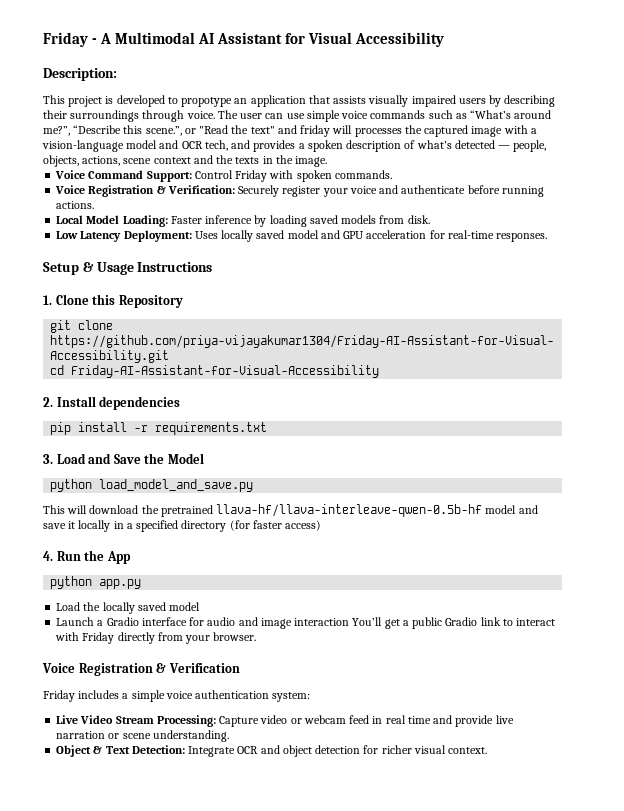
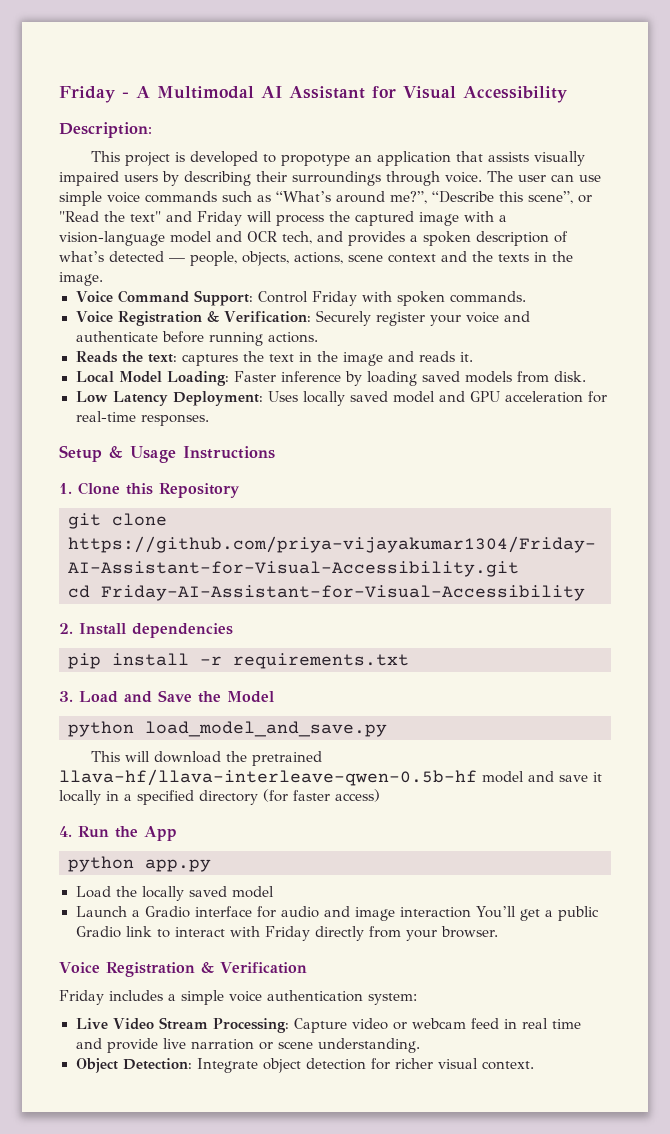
- The user can use simple voice commands such as “What’s around me?”, “Describe this scene.”, or "Read the text" and friday will processes the captured image with a vision-language model and OCR tech, and provides a spoken description of what’s detected — people, objects, actions, scene context and the texts in the image.
+ The user can use simple voice commands such as “What’s around me?”, “Describe this scene”, or "Read the text" and Friday will process the captured image with a vision-language model and OCR tech, and provides a spoken description of what’s detected — people, objects, actions, scene context and the texts in the image.
+ Reads the text: captures the text in the image and reads it.
- Object & Text Detection: Integrate OCR and object detection for richer visual context.
+ Object Detection: Integrate object detection for richer visual context.

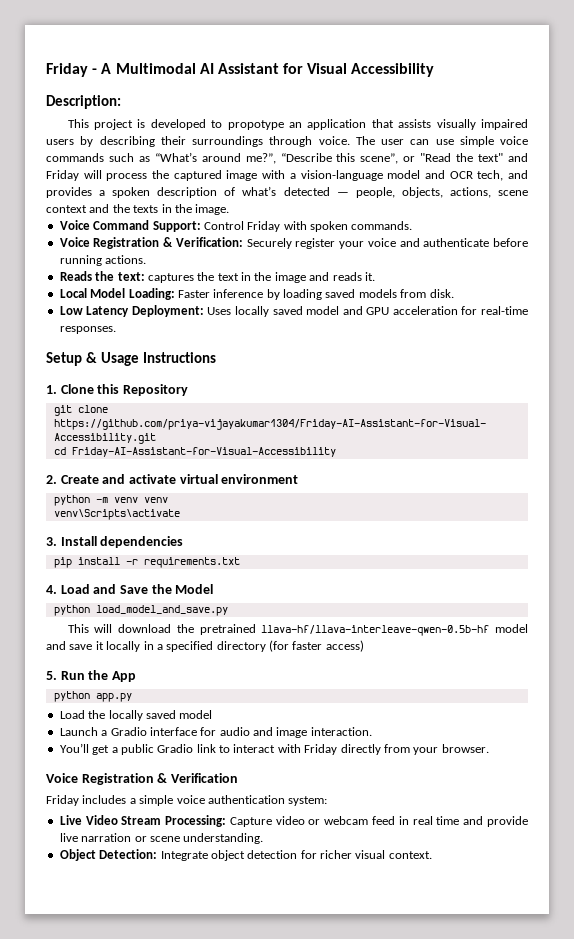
- 2. Install dependencies
+ 2. Create and activate virtual environment
+ python -m venv venv
+ venv\Scripts\activate
+ 3. Install dependencies
- 3. Load and Save the Model
+ 4. Load and Save the Model
- 4. Run the App
+ 5. Run the App
- Launch a Gradio interface for audio and image interaction You’ll get a public Gradio link to interact with Friday directly from your browser.
+ Launch a Gradio interface for audio and image interaction.
+ You’ll get a public Gradio link to interact with Friday directly from your browser.

